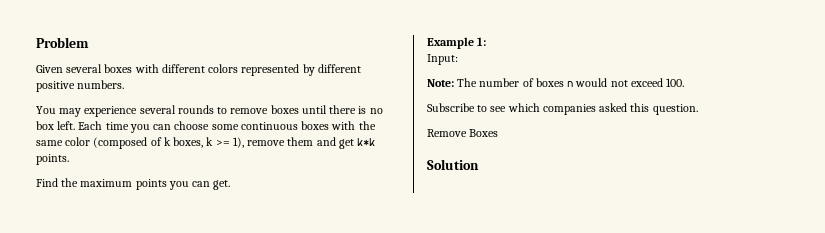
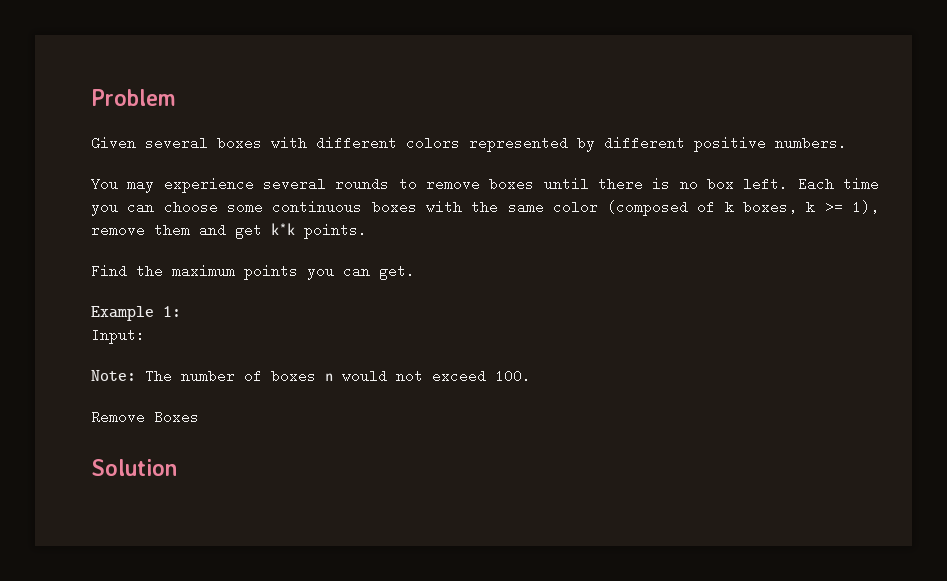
- Subscribe to see which companies asked this question.

